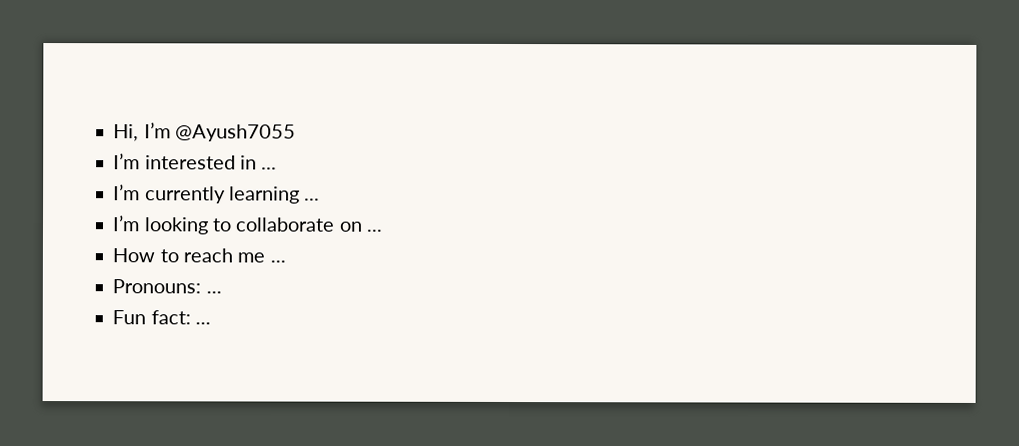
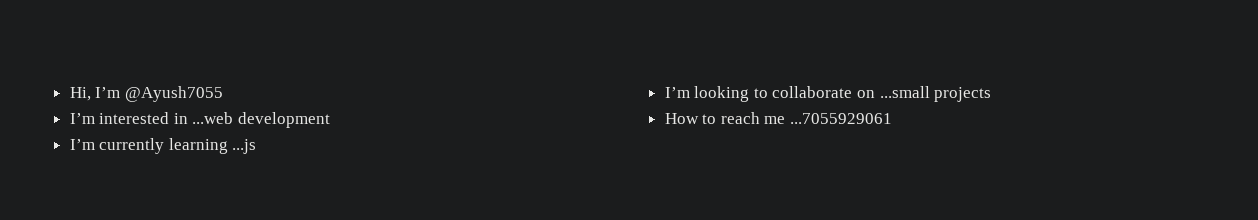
- I’m interested in ...
+ I’m interested in ...web development
- I’m currently learning ...
+ I’m currently learning ...js
- I’m looking to collaborate on ...
+ I’m looking to collaborate on ...small projects
- How to reach me ...
- Pronouns: ...
- Fun fact: ...
+ How to reach me ...7055929061

